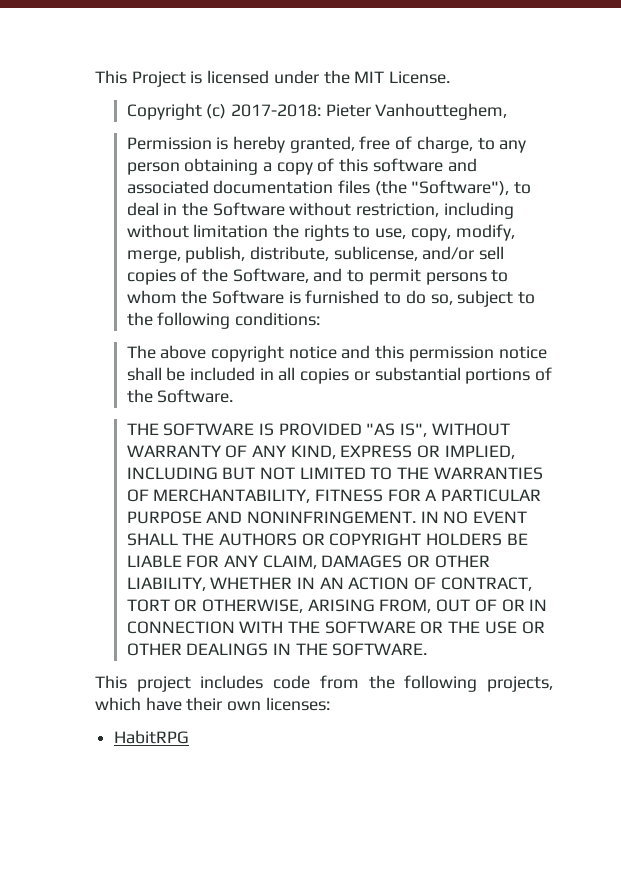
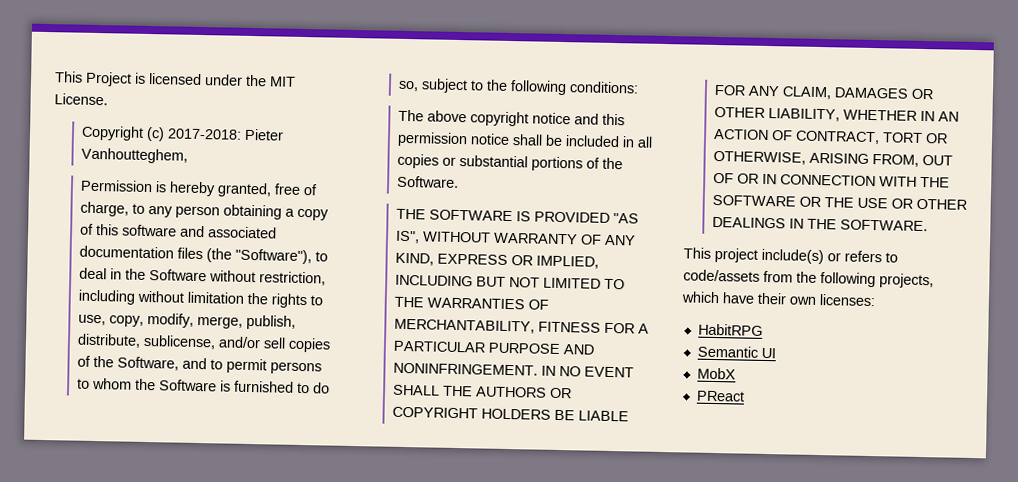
- This project includes code from the following projects, which have their own licenses:
+ This project include(s) or refers to code/assets from the following projects, which have their own licenses:
+ Semantic UI
+ MobX
+ PReact

